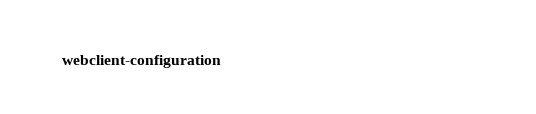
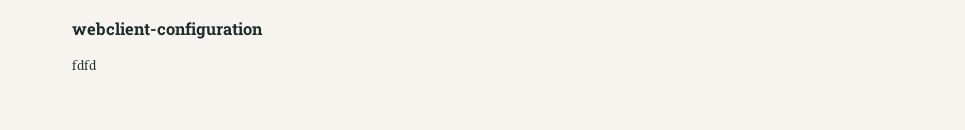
+ fdfd

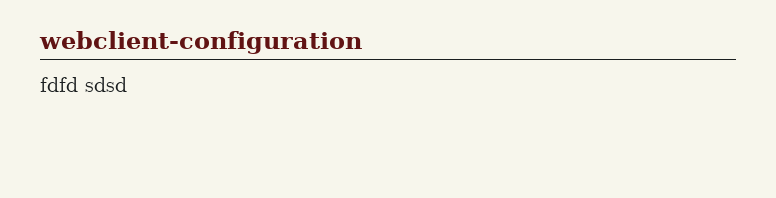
- fdfd
+ fdfd sdsd

